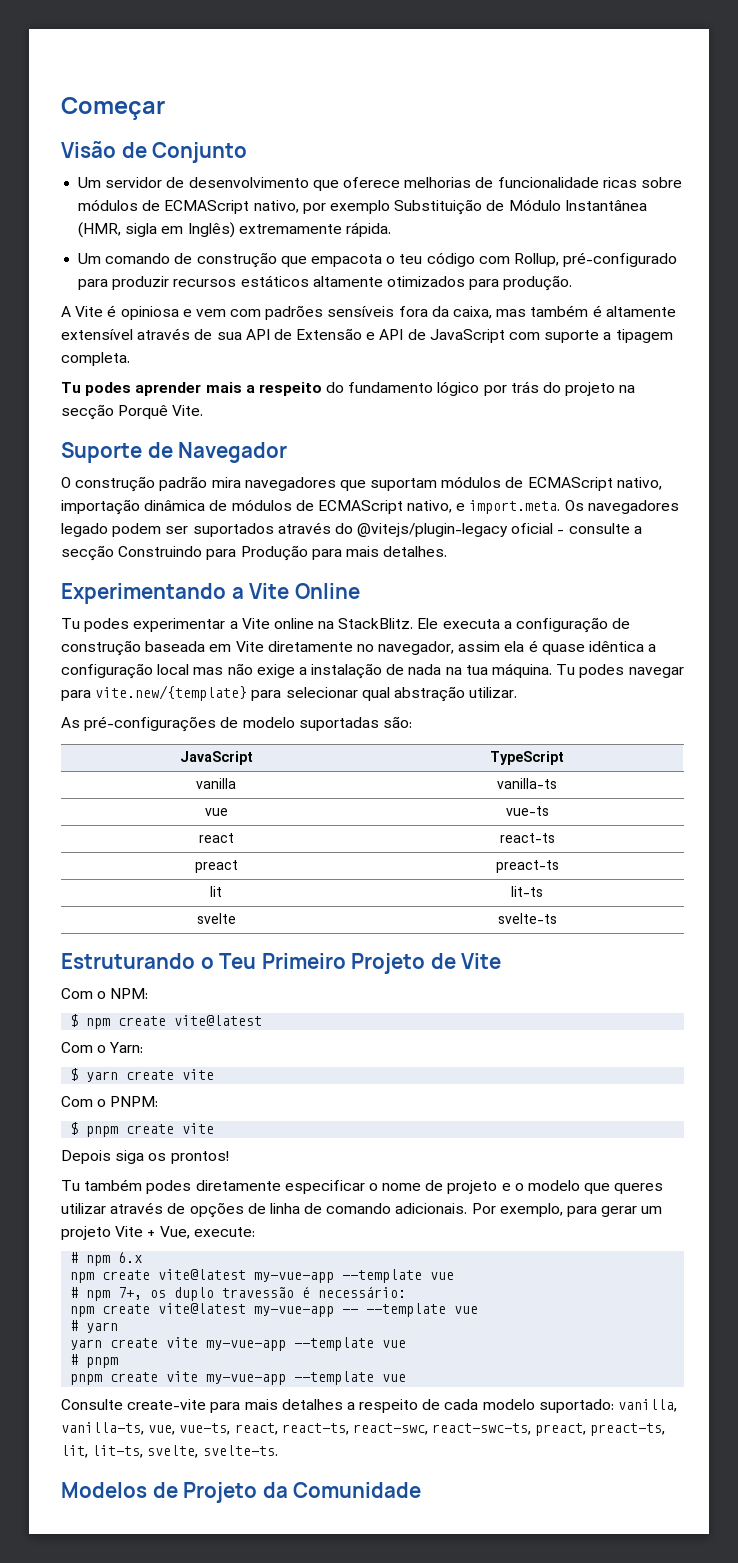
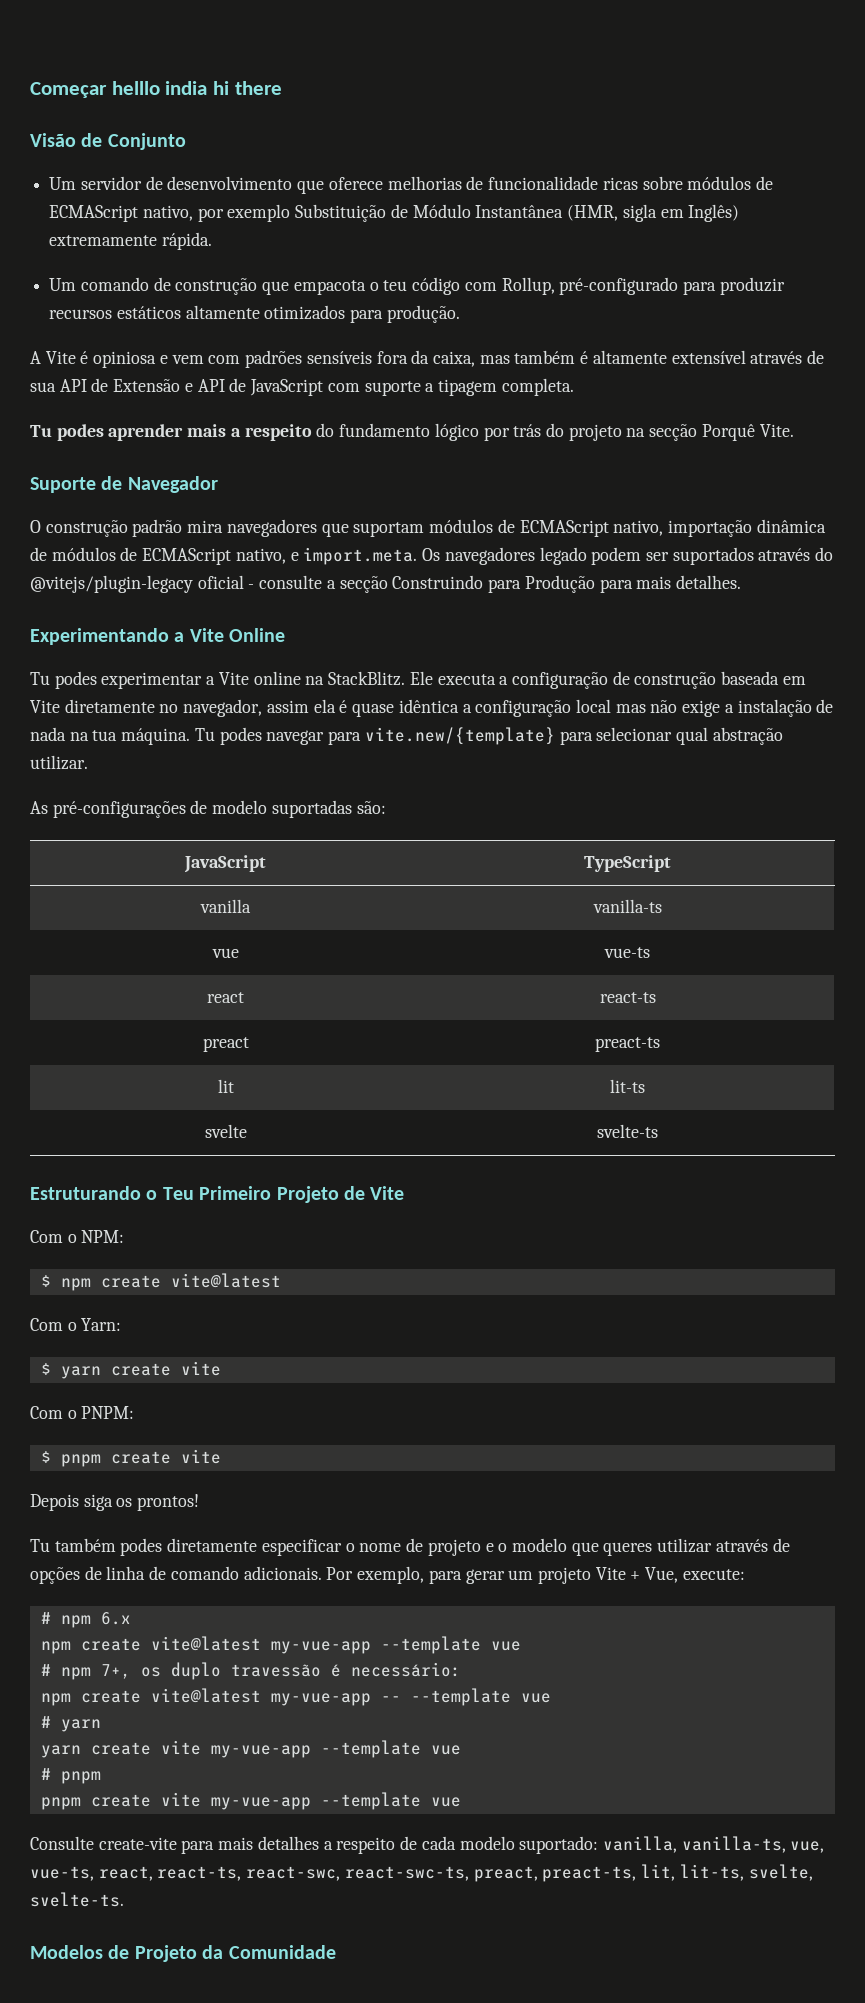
- Começar
+ Começar helllo india hi there

